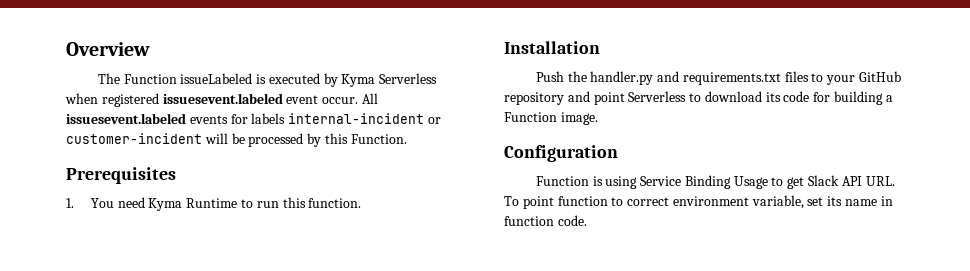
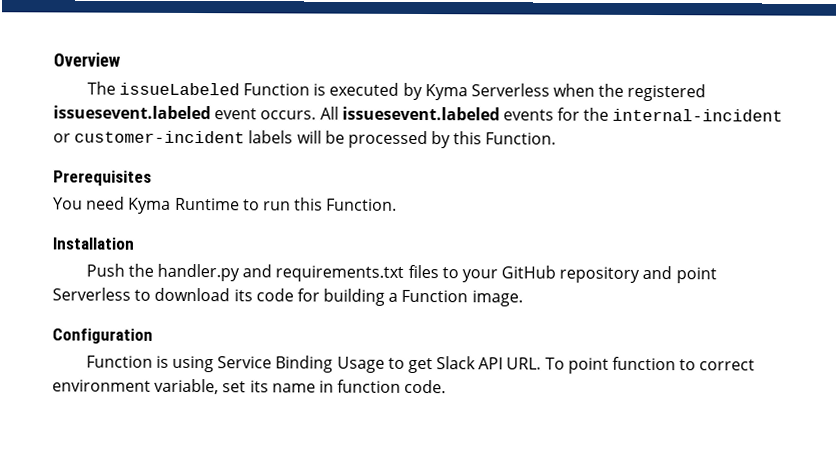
- The Function issueLabeled is executed by Kyma Serverless when registered issuesevent.labeled event occur.
+ The issueLabeled Function is executed by Kyma Serverless when the registered issuesevent.labeled event occurs.
- All issuesevent.labeled events for labels internal-incident or customer-incident will be processed by this Function.
+ All issuesevent.labeled events for the internal-incident or customer-incident labels will be processed by this Function.
- 1. You need Kyma Runtime to run this function.
+ You need Kyma Runtime to run this Function.

